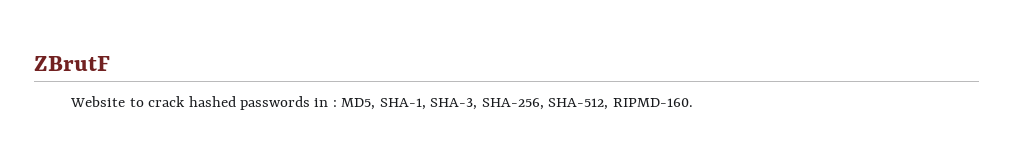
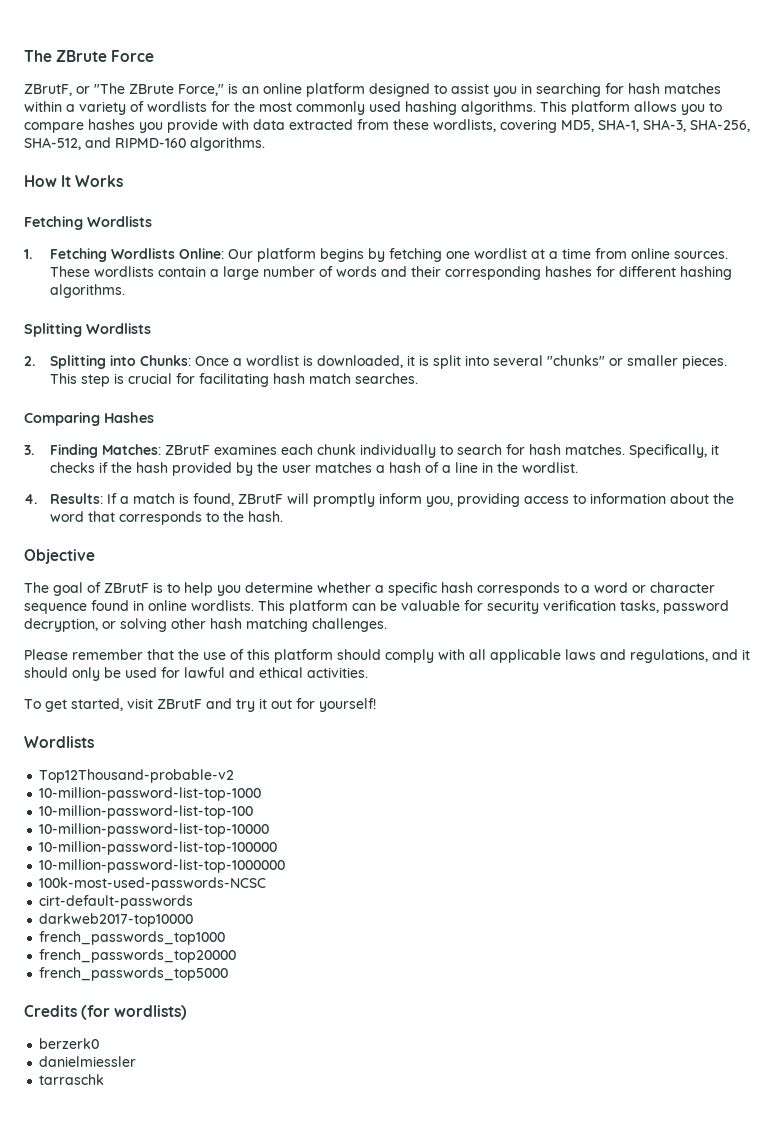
- ZBrutF
- Website to crack hashed passwords in : MD5, SHA-1, SHA-3, SHA-256, SHA-512, RIPMD-160.
+ The ZBrute Force
+ ZBrutF, or "The ZBrute Force," is an online platform designed to assist you in searching for hash matches within a variety of wordlists for the most commonly used hashing algorithms. This platform allows you to compare hashes you provide with data extracted from these wordlists, covering MD5, SHA-1, SHA-3, SHA-256, SHA-512, and RIPMD-160 algorithms.
+ How It Works
+ Fetching Wordlists
+ 1. Fetching Wordlists Online: Our platform begins by fetching one wordlist at a time from online sources. These wordlists contain a large number of words and their corresponding hashes for different hashing algorithms.
+ Splitting Wordlists
+ 2. Splitting into Chunks: Once a wordlist is downloaded, it is split into several "chunks" or smaller pieces. This step is crucial for facilitating hash match searches.
+ Comparing Hashes
+ 3. Finding Matches: ZBrutF examines each chunk individually to search for hash matches. Specifically, it checks if the hash provided by the user matches a hash of a line in the wordlist.
+ 4. Results: If a match is found, ZBrutF will promptly inform you, providing access to information about the word that corresponds to the hash.
+ Objective
+ The goal of ZBrutF is to help you determine whether a specific hash corresponds to a word or character sequence found in online wordlists. This platform can be valuable for security verification tasks, password decryption, or solving other hash matching challenges.
+ Please remember that the use of this platform should comply with all applicable laws and regulations, and it should only be used for lawful and ethical activities.
+ To get started, visit ZBrutF and try it out for yourself!
+ Wordlists
+ Top12Thousand-probable-v2
+ 10-million-password-list-top-1000
+ 10-million-password-list-top-100
+ 10-million-password-list-top-10000
+ 10-million-password-list-top-100000
+ 10-million-password-list-top-1000000
+ 100k-most-used-passwords-NCSC
+ cirt-default-passwords
+ darkweb2017-top10000
+ french_passwords_top1000
+ french_passwords_top20000
+ french_passwords_top5000
+ Credits (for wordlists)
+ berzerk0
+ danielmiessler
+ tarraschk

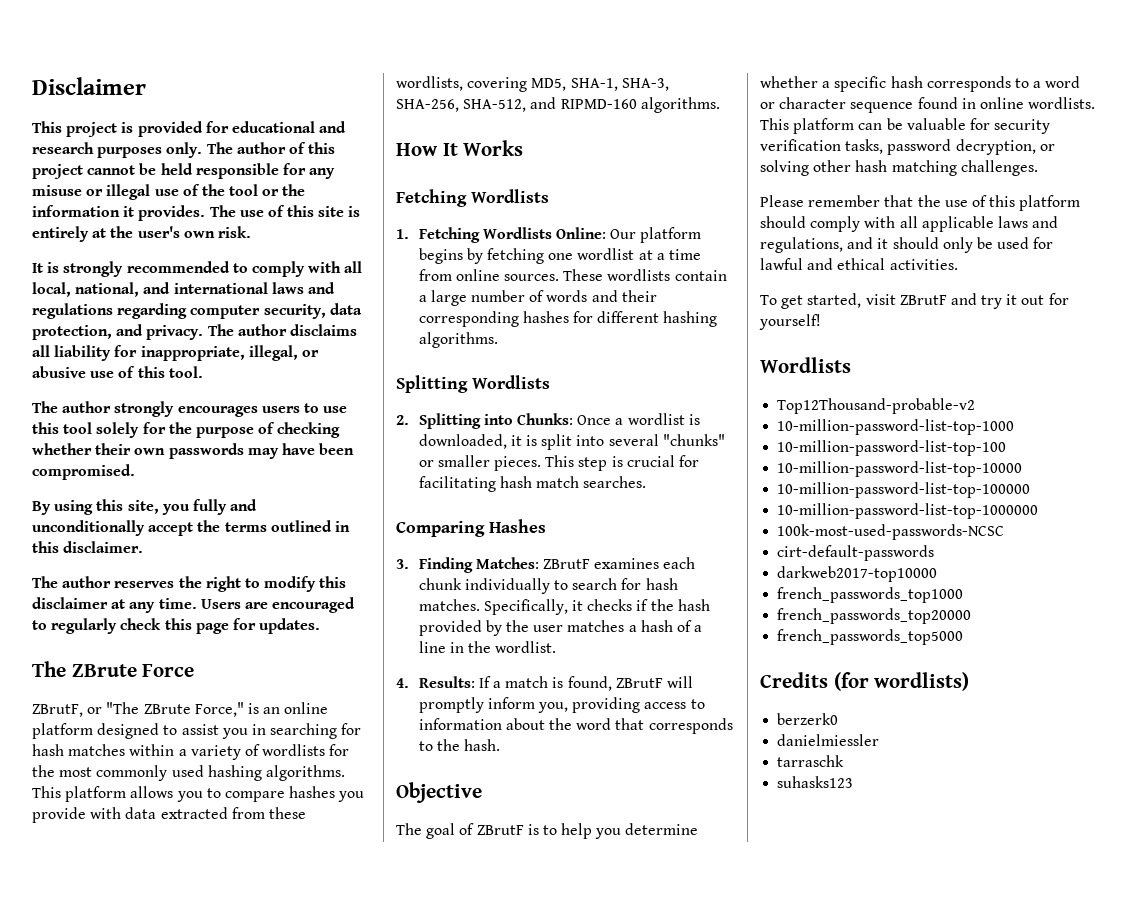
+ Disclaimer
+ This project is provided for educational and research purposes only. The author of this project cannot be held responsible for any misuse or illegal use of the tool or the information it provides. The use of this site is entirely at the user's own risk.
+ It is strongly recommended to comply with all local, national, and international laws and regulations regarding computer security, data protection, and privacy. The author disclaims all liability for inappropriate, illegal, or abusive use of this tool.
+ The author strongly encourages users to use this tool solely for the purpose of checking whether their own passwords may have been compromised.
+ By using this site, you fully and unconditionally accept the terms outlined in this disclaimer.
+ The author reserves the right to modify this disclaimer at any time. Users are encouraged to regularly check this page for updates.
+ suhasks123

